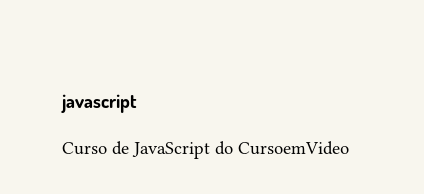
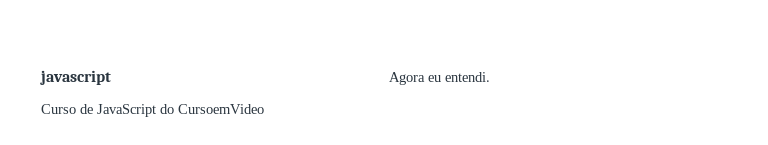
+ Agora eu entendi.

